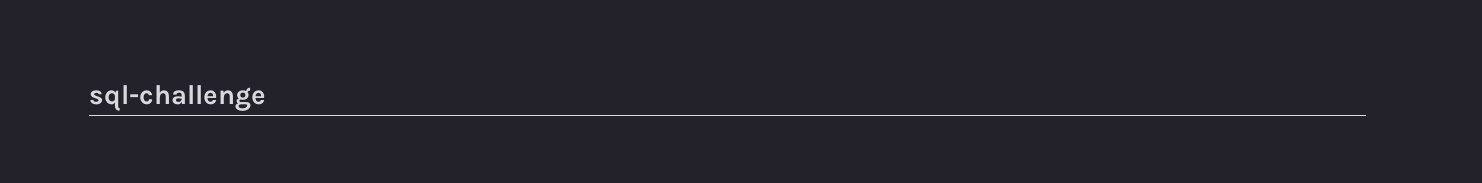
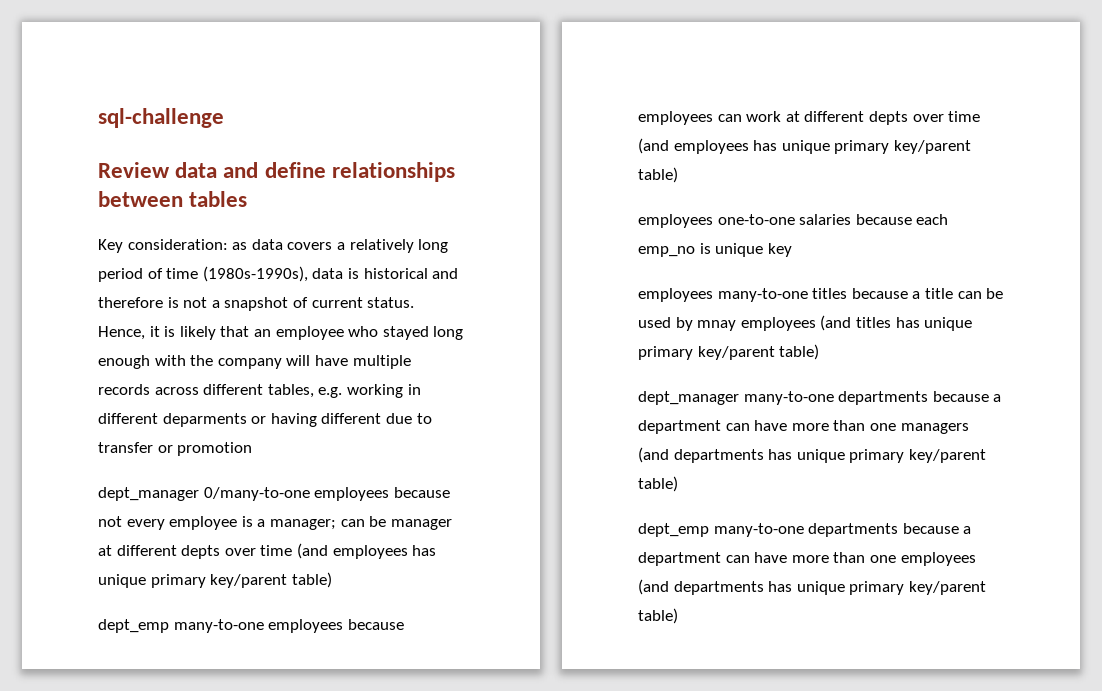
+ Review data and define relationships between tables
+ Key consideration: as data covers a relatively long period of time (1980s-1990s), data is historical and therefore is not a snapshot of current status. Hence, it is likely that an employee who stayed long enough with the company will have multiple records across different tables, e.g. working in different deparments or having different due to transfer or promotion
+ dept_manager 0/many-to-one employees because not every employee is a manager; can be manager at different depts over time (and employees has unique primary key/parent table)
+ dept_emp many-to-one employees because employees can work at different depts over time (and employees has unique primary key/parent table)
+ employees one-to-one salaries because each emp_no is unique key
+ employees many-to-one titles because a title can be used by mnay employees (and titles has unique primary key/parent table)
+ dept_manager many-to-one departments because a department can have more than one managers (and departments has unique primary key/parent table)
+ dept_emp many-to-one departments because a department can have more than one employees (and departments has unique primary key/parent table)

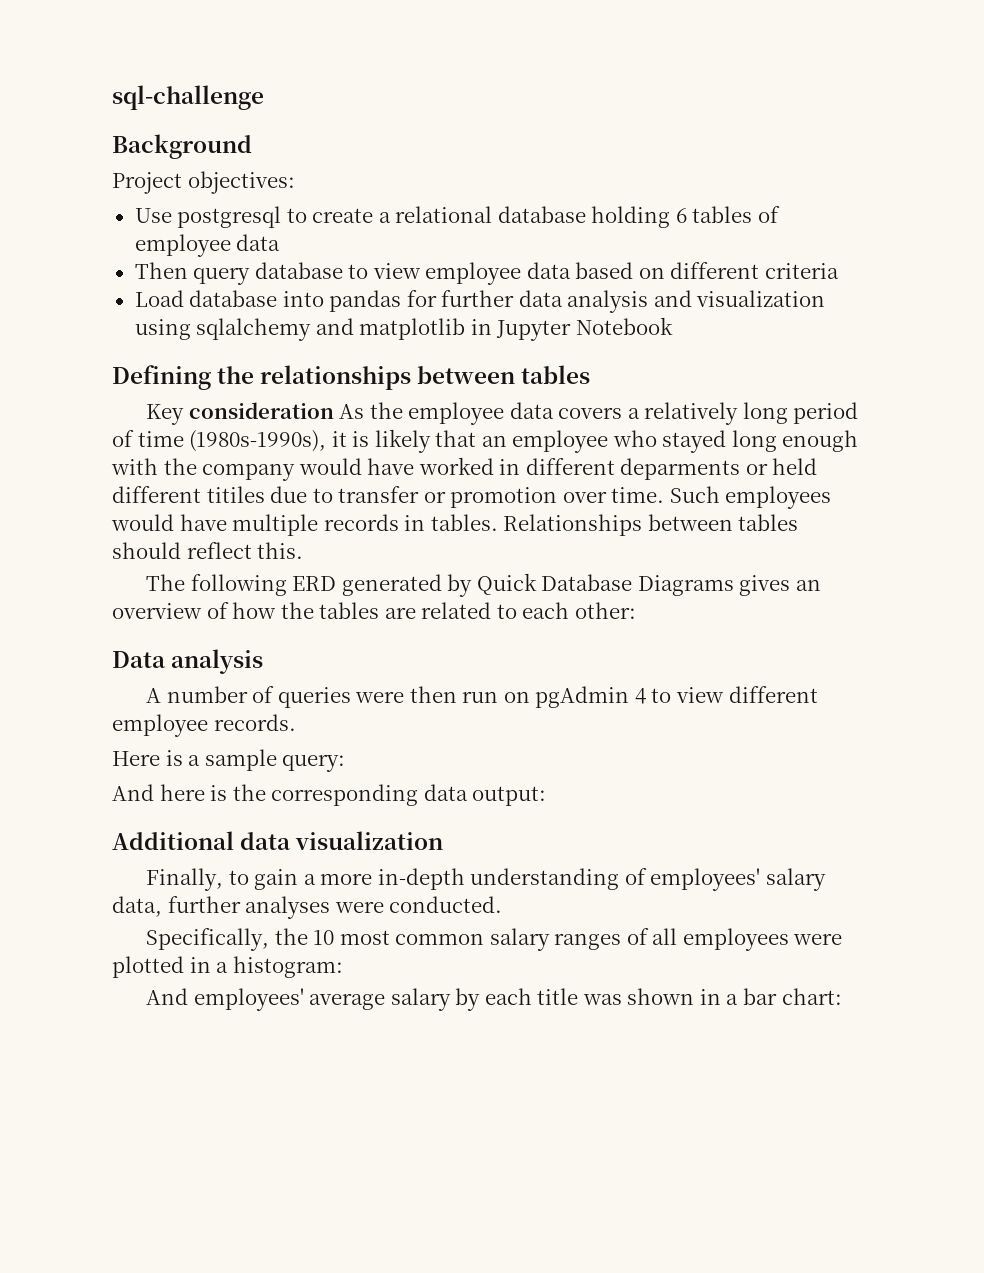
- Review data and define relationships between tables
+ Background
+ Project objectives:
+ Use postgresql to create a relational database holding 6 tables of employee data
+ Then query database to view employee data based on different criteria
+ Load database into pandas for further data analysis and visualization using sqlalchemy and matplotlib in Jupyter Notebook
+ Defining the relationships between tables
- Key consideration: as data covers a relatively long period of time (1980s-1990s), data is historical and therefore is not a snapshot of current status. Hence, it is likely that an employee who stayed long enough with the company will have multiple records across different tables, e.g. working in different deparments or having different due to transfer or promotion
- dept_manager 0/many-to-one employees because not every employee is a manager; can be manager at different depts over time (and employees has unique primary key/parent table)
- dept_emp many-to-one employees because employees can work at different depts over time (and employees has unique primary key/parent table)
- employees one-to-one salaries because each emp_no is unique key
- employees many-to-one titles because a title can be used by mnay employees (and titles has unique primary key/parent table)
- dept_manager many-to-one departments because a department can have more than one managers (and departments has unique primary key/parent table)
- dept_emp many-to-one departments because a department can have more than one employees (and departments has unique primary key/parent table)
+ Key consideration As the employee data covers a relatively long period of time (1980s-1990s), it is likely that an employee who stayed long enough with the company would have worked in different deparments or held different titiles due to transfer or promotion over time. Such employees would have multiple records in tables. Relationships between tables should reflect this.
+ The following ERD generated by Quick Database Diagrams gives an overview of how the tables are related to each other:
+ Data analysis
+ A number of queries were then run on pgAdmin 4 to view different employee records.
+ Here is a sample query:
+ And here is the corresponding data output:
+ Additional data visualization
+ Finally, to gain a more in-depth understanding of employees' salary data, further analyses were conducted.
+ Specifically, the 10 most common salary ranges of all employees were plotted in a histogram:
+ And employees' average salary by each title was shown in a bar chart:

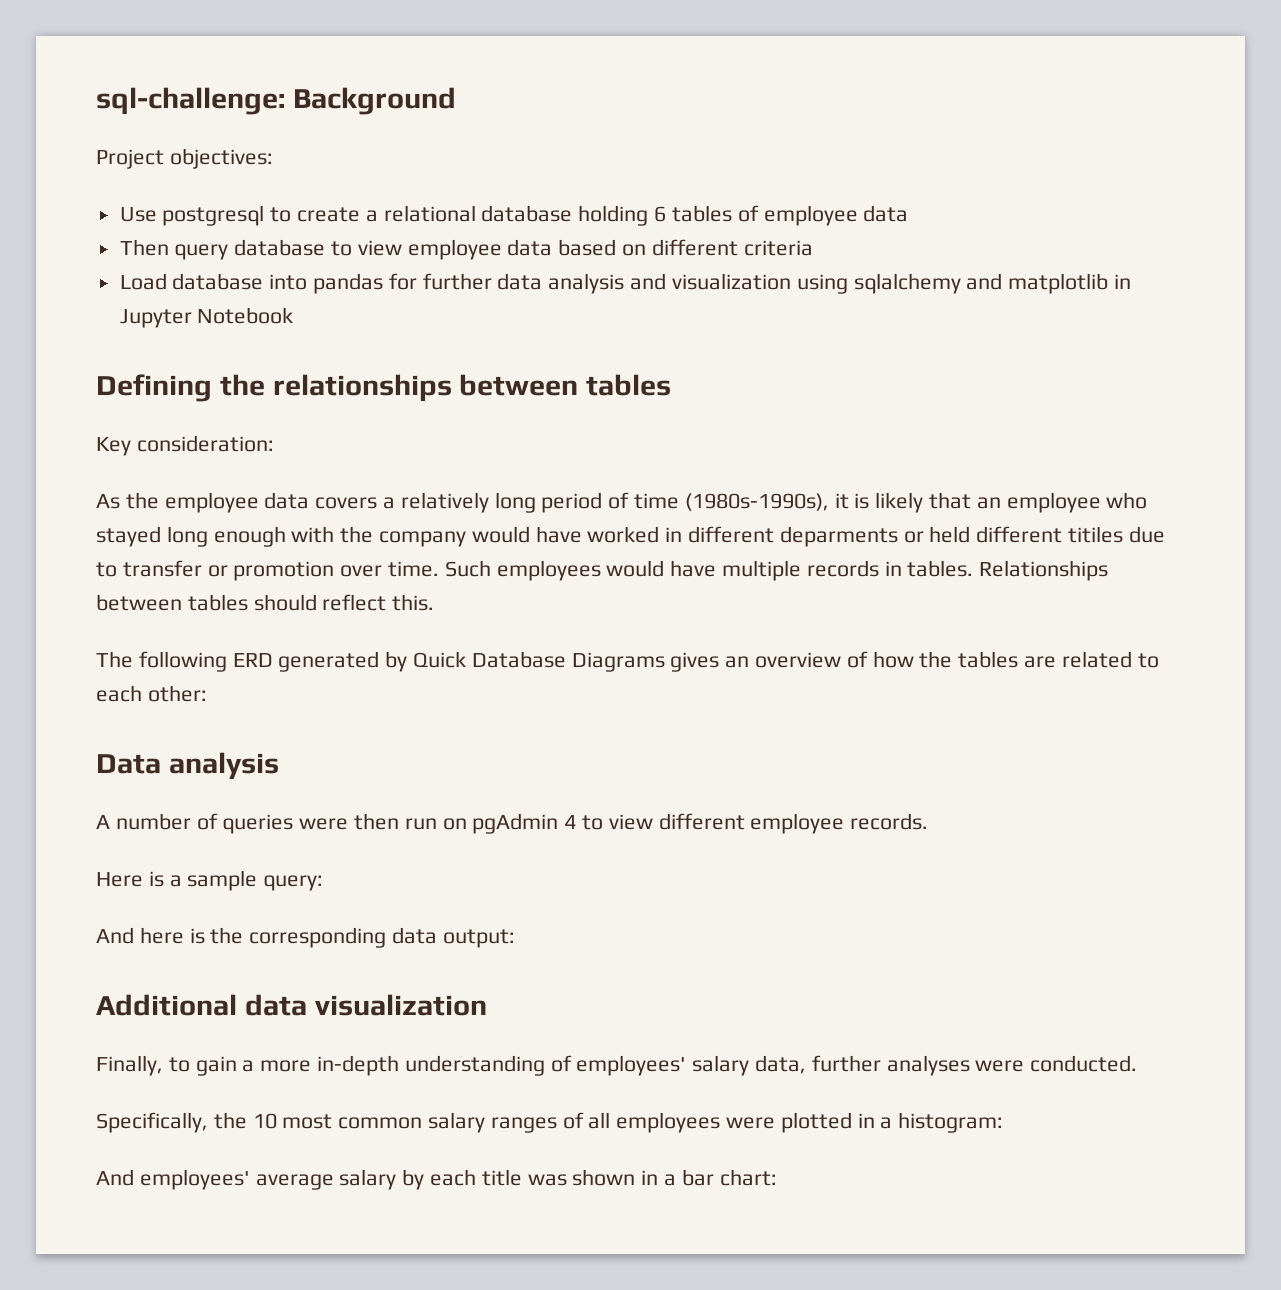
- sql-challenge
- Background
+ sql-challenge: Background
- Key consideration As the employee data covers a relatively long period of time (1980s-1990s), it is likely that an employee who stayed long enough with the company would have worked in different deparments or held different titiles due to transfer or promotion over time.
+ Key consideration:
+ As the employee data covers a relatively long period of time (1980s-1990s), it is likely that an employee who stayed long enough with the company would have worked in different deparments or held different titiles due to transfer or promotion over time.

